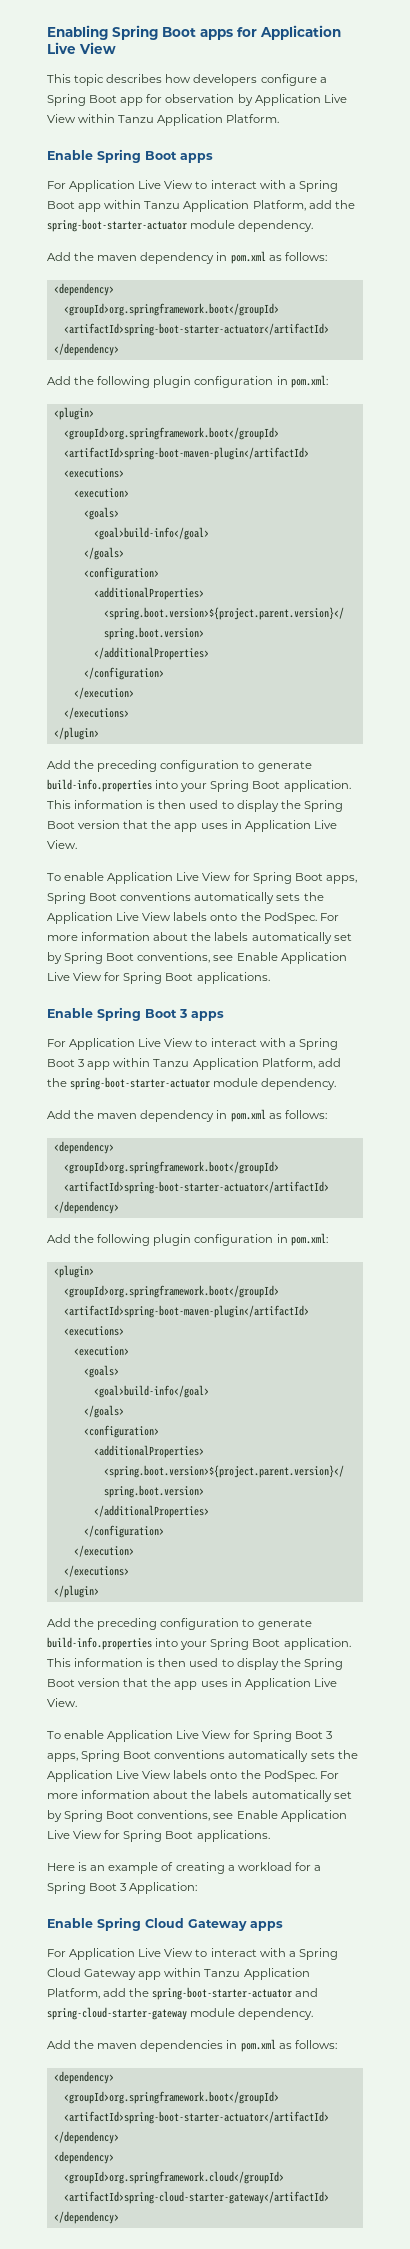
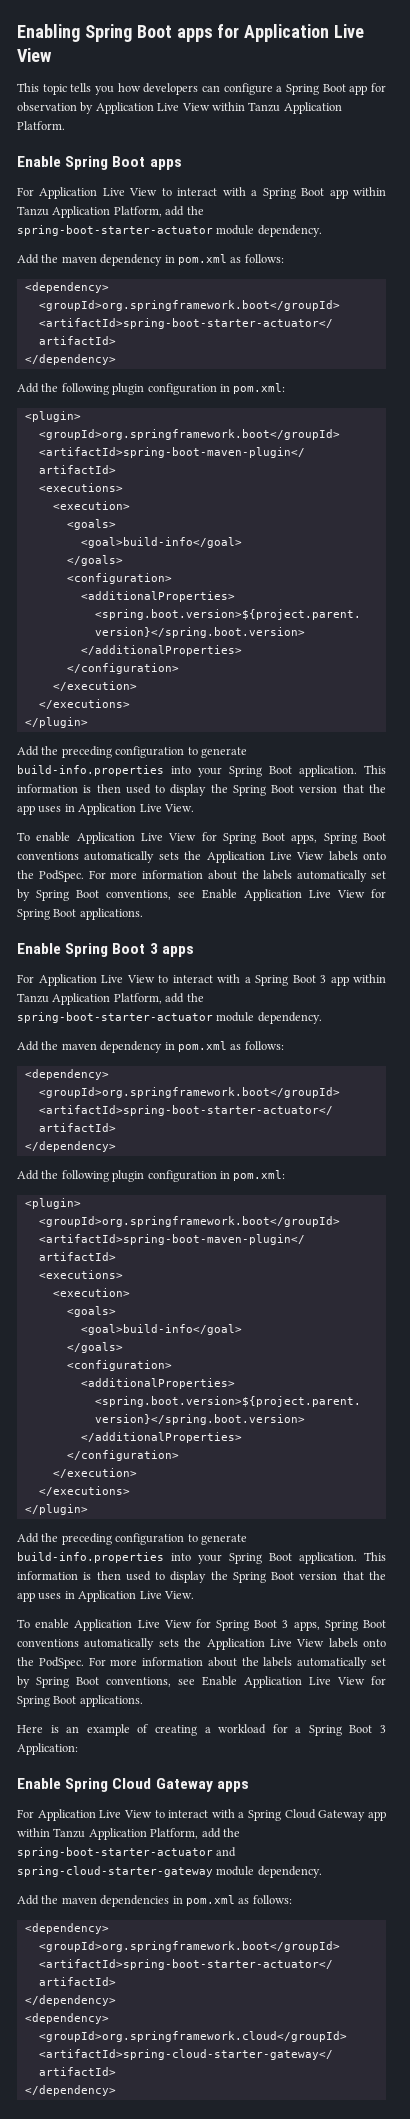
- This topic describes how developers configure a Spring Boot app for observation by Application Live View within Tanzu Application Platform.
+ This topic tells you how developers can configure a Spring Boot app for observation by Application Live View within Tanzu Application Platform.

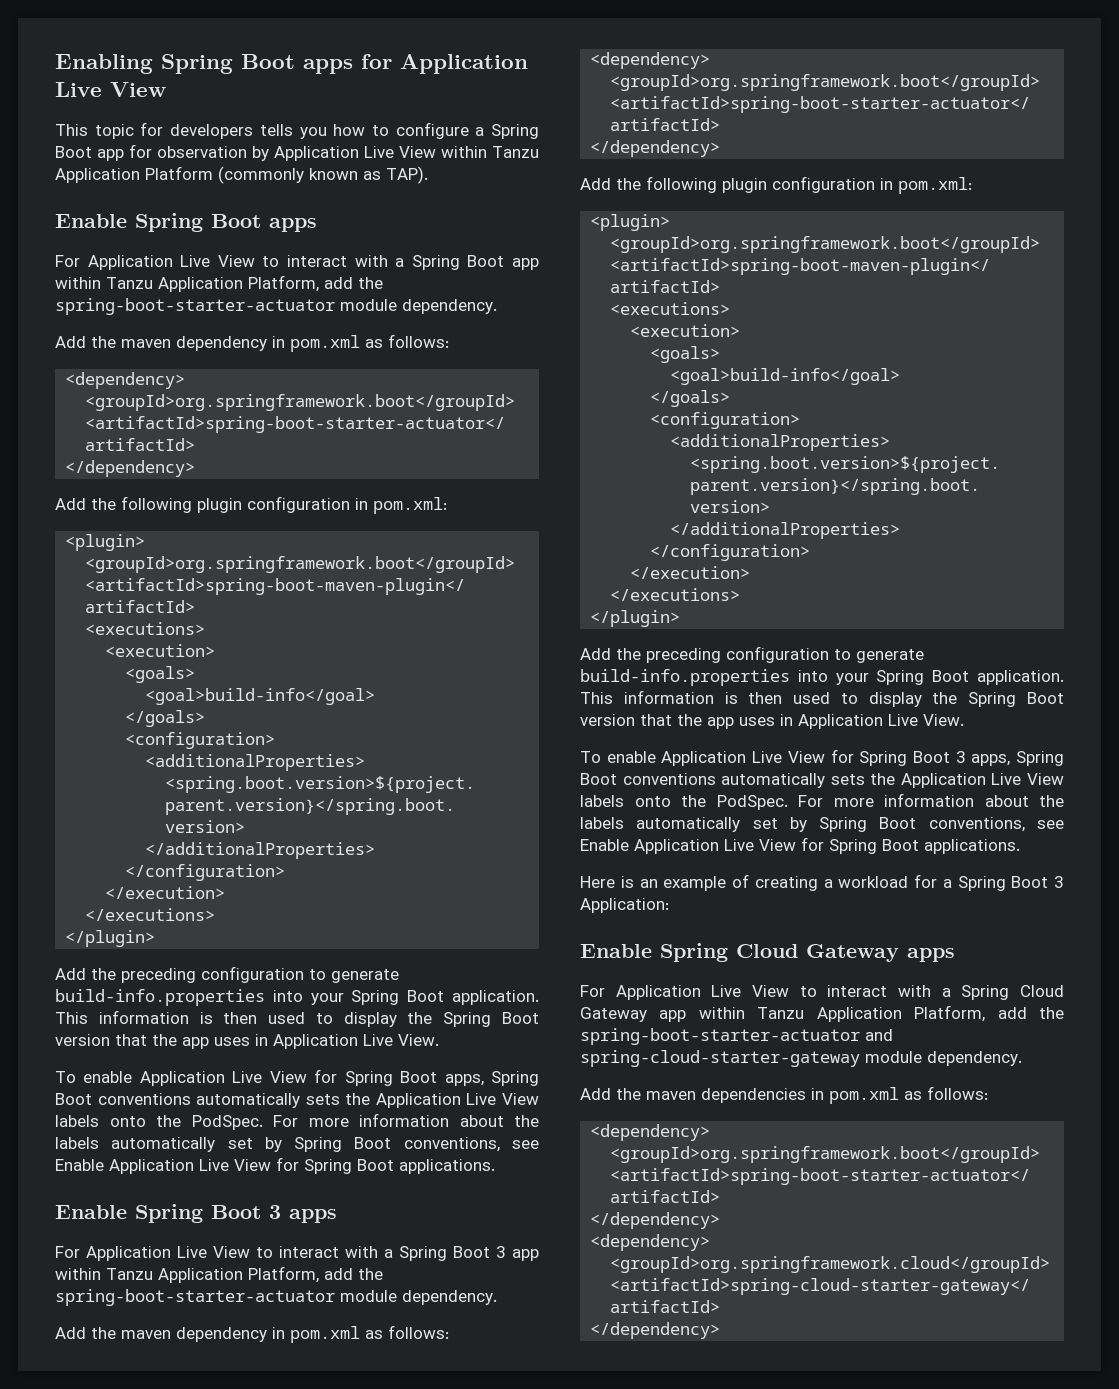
- This topic tells you how developers can configure a Spring Boot app for observation by Application Live View within Tanzu Application Platform.
+ This topic for developers tells you how to configure a Spring Boot app for observation by Application Live View within Tanzu Application Platform (commonly known as TAP).

